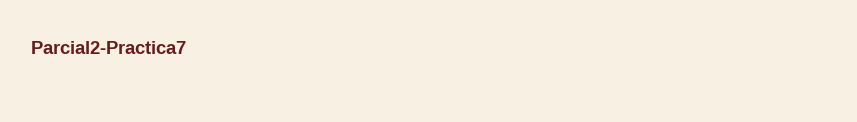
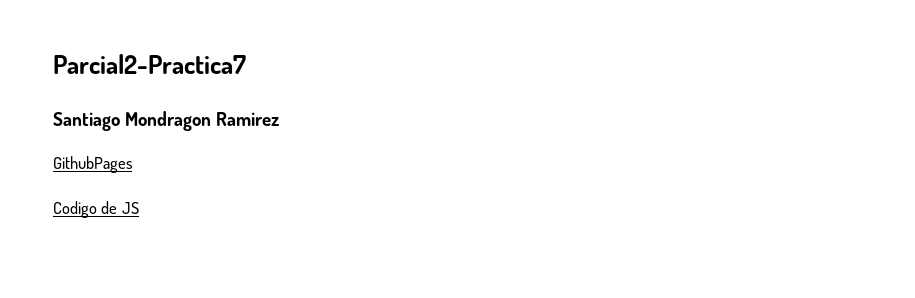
+ Santiago Mondragon Ramirez
+ GithubPages
+ Codigo de JS

